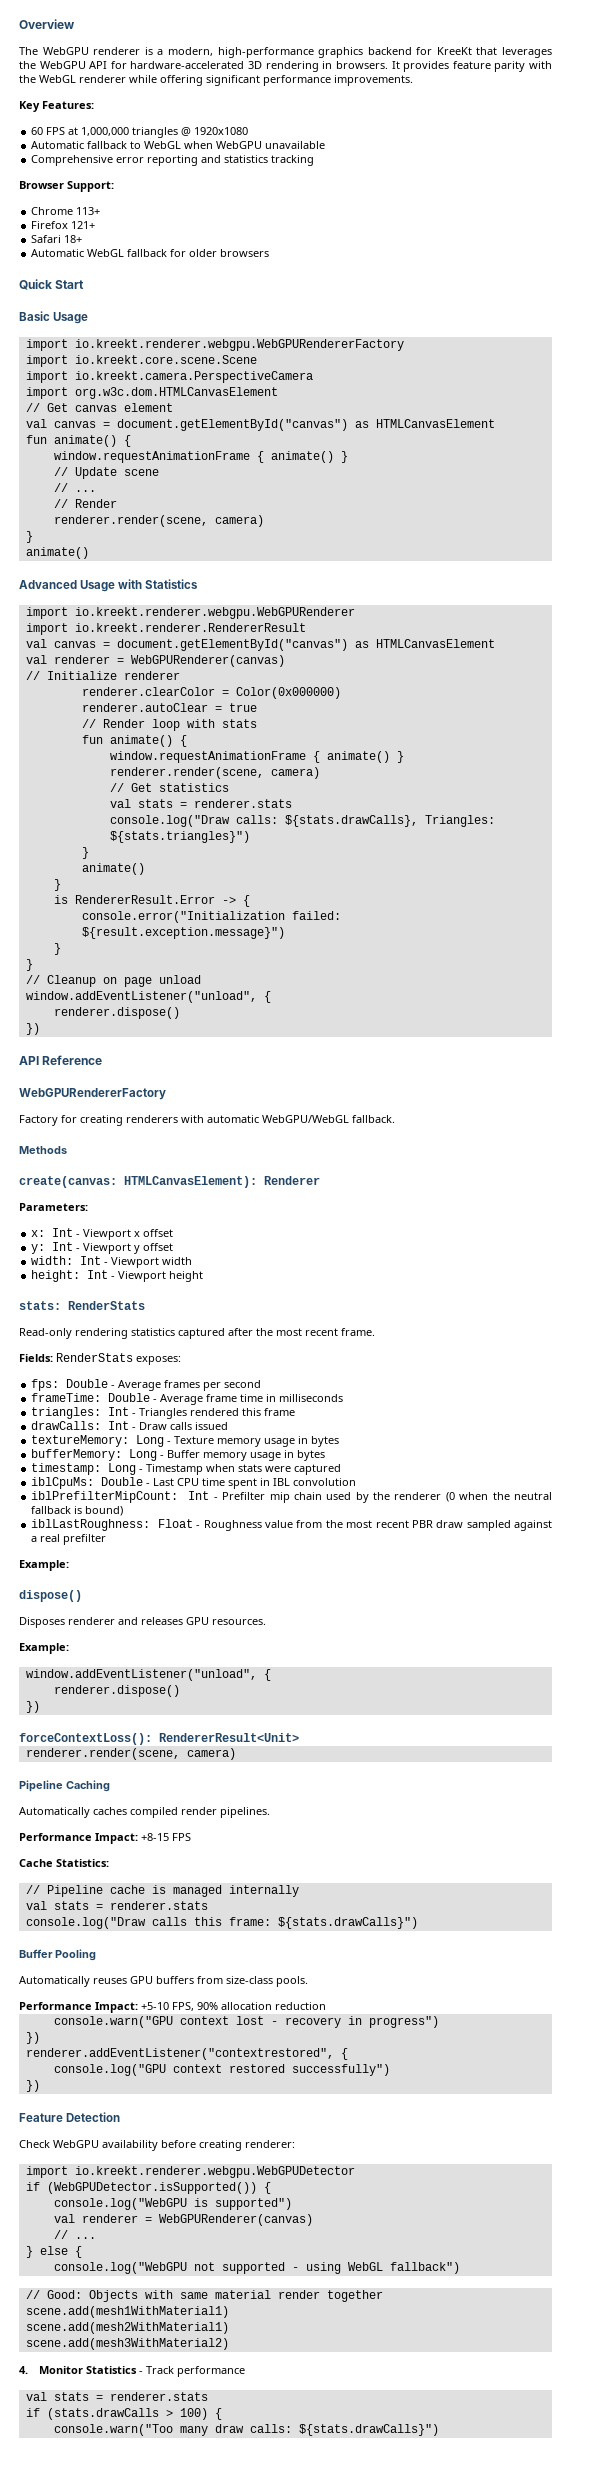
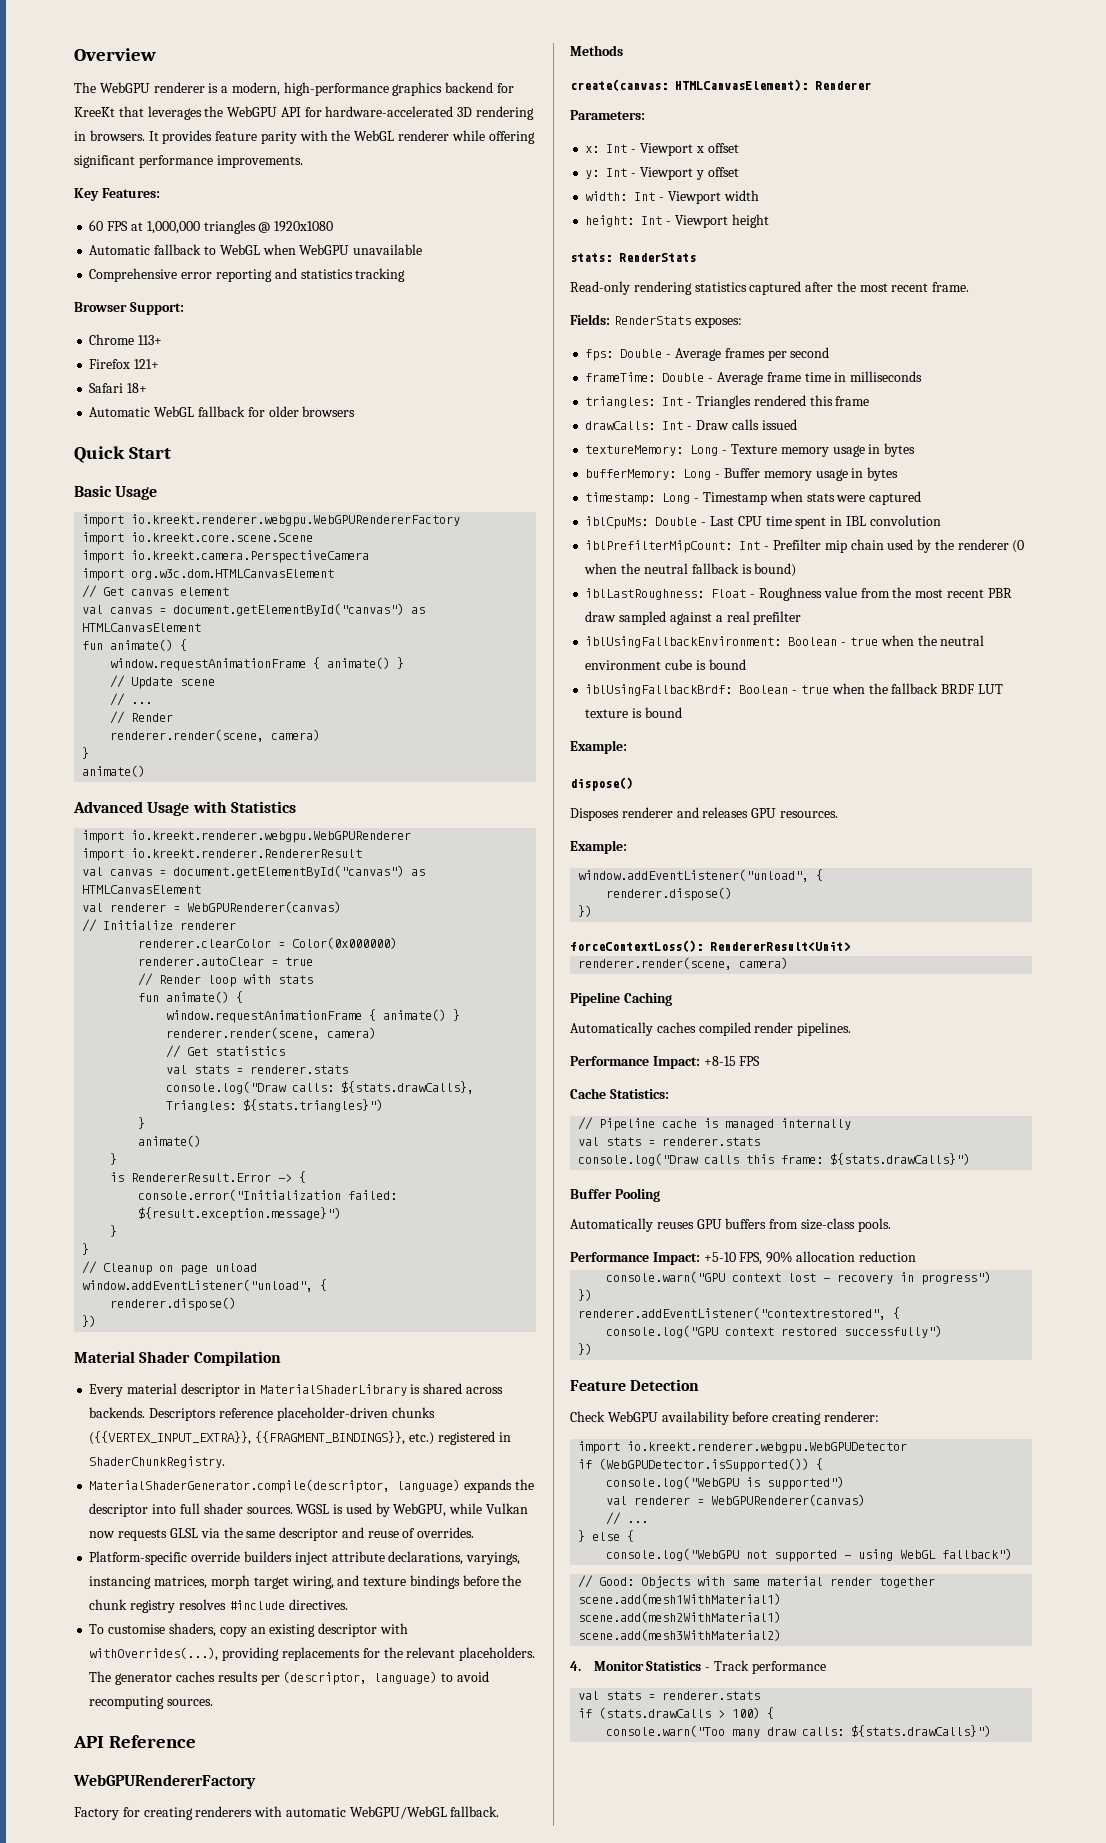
+ Material Shader Compilation
+ Every material descriptor in MaterialShaderLibrary is shared across backends. Descriptors reference placeholder-driven chunks ({{VERTEX_INPUT_EXTRA}}, {{FRAGMENT_BINDINGS}}, etc.) registered in ShaderChunkRegistry.
+ MaterialShaderGenerator.compile(descriptor, language) expands the descriptor into full shader sources. WGSL is used by WebGPU, while Vulkan now requests GLSL via the same descriptor and reuse of overrides.
+ Platform-specific override builders inject attribute declarations, varyings, instancing matrices, morph target wiring, and texture bindings before the chunk registry resolves #include directives.
+ To customise shaders, copy an existing descriptor with withOverrides(...), providing replacements for the relevant placeholders. The generator caches results per (descriptor, language) to avoid recomputing sources.
+ iblUsingFallbackEnvironment: Boolean - true when the neutral environment cube is bound
+ iblUsingFallbackBrdf: Boolean - true when the fallback BRDF LUT texture is bound

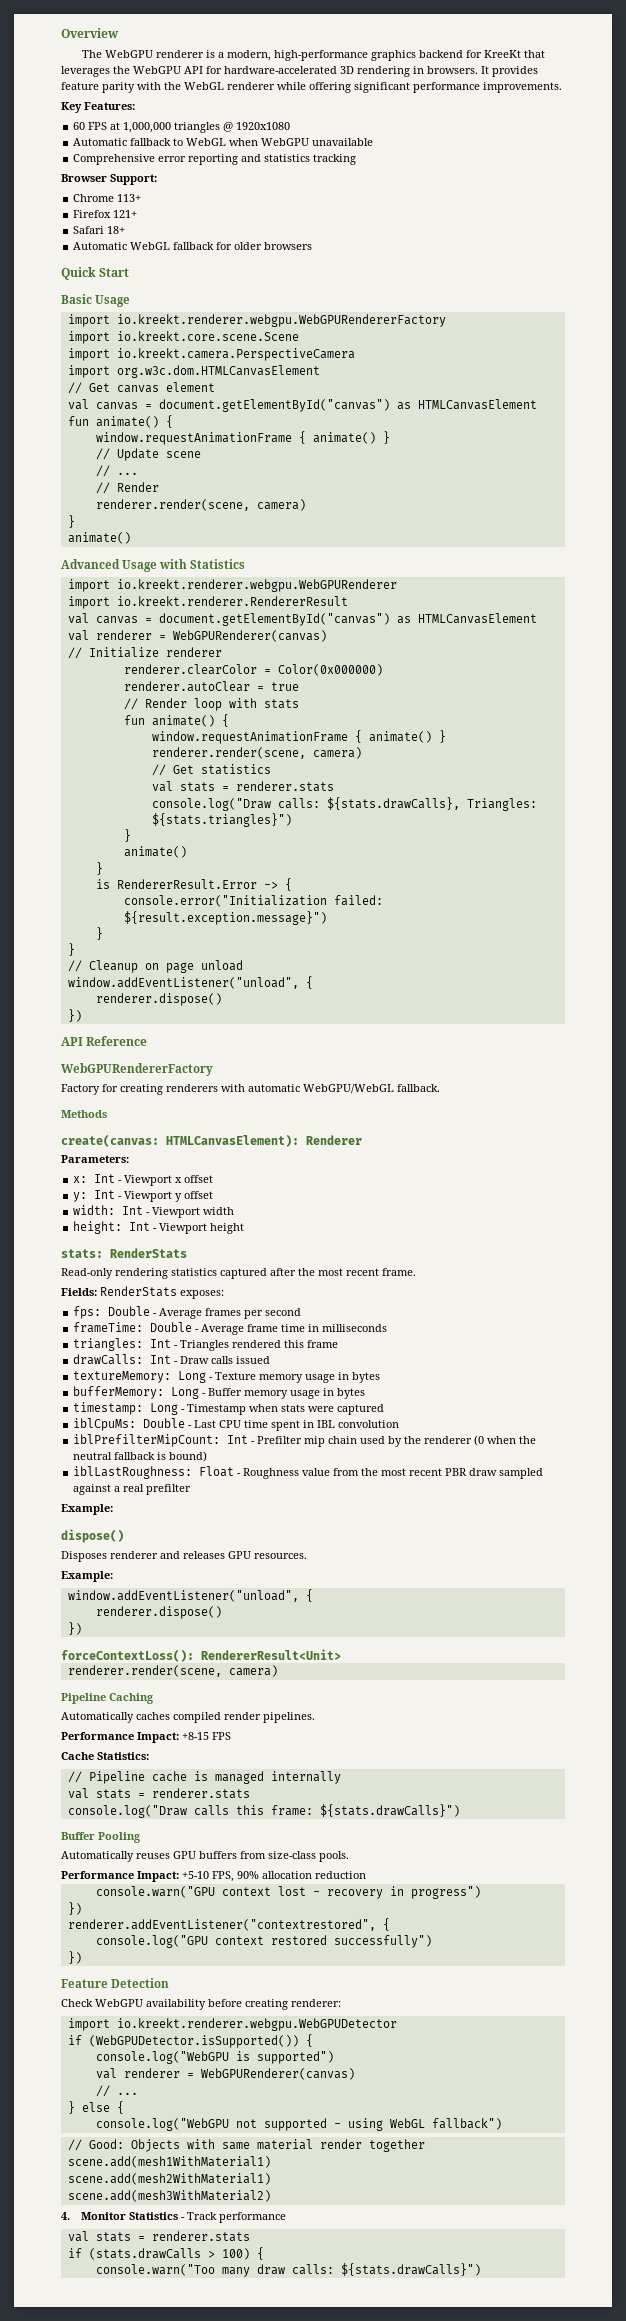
- Material Shader Compilation
- Every material descriptor in MaterialShaderLibrary is shared across backends. Descriptors reference placeholder-driven chunks ({{VERTEX_INPUT_EXTRA}}, {{FRAGMENT_BINDINGS}}, etc.) registered in ShaderChunkRegistry.
- MaterialShaderGenerator.compile(descriptor, language) expands the descriptor into full shader sources. WGSL is used by WebGPU, while Vulkan now requests GLSL via the same descriptor and reuse of overrides.
- Platform-specific override builders inject attribute declarations, varyings, instancing matrices, morph target wiring, and texture bindings before the chunk registry resolves #include directives.
- To customise shaders, copy an existing descriptor with withOverrides(...), providing replacements for the relevant placeholders. The generator caches results per (descriptor, language) to avoid recomputing sources.
- iblUsingFallbackEnvironment: Boolean - true when the neutral environment cube is bound
- iblUsingFallbackBrdf: Boolean - true when the fallback BRDF LUT texture is bound

